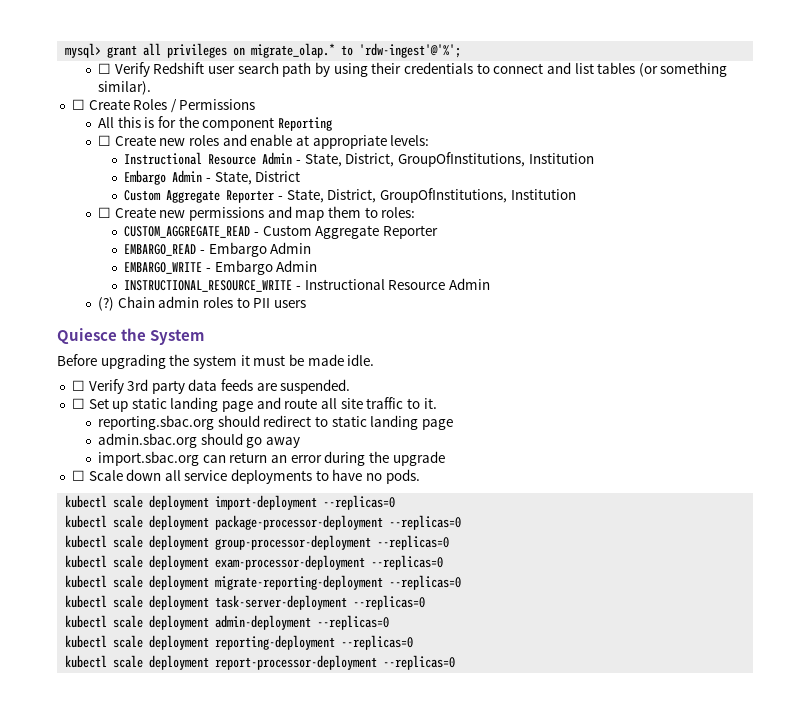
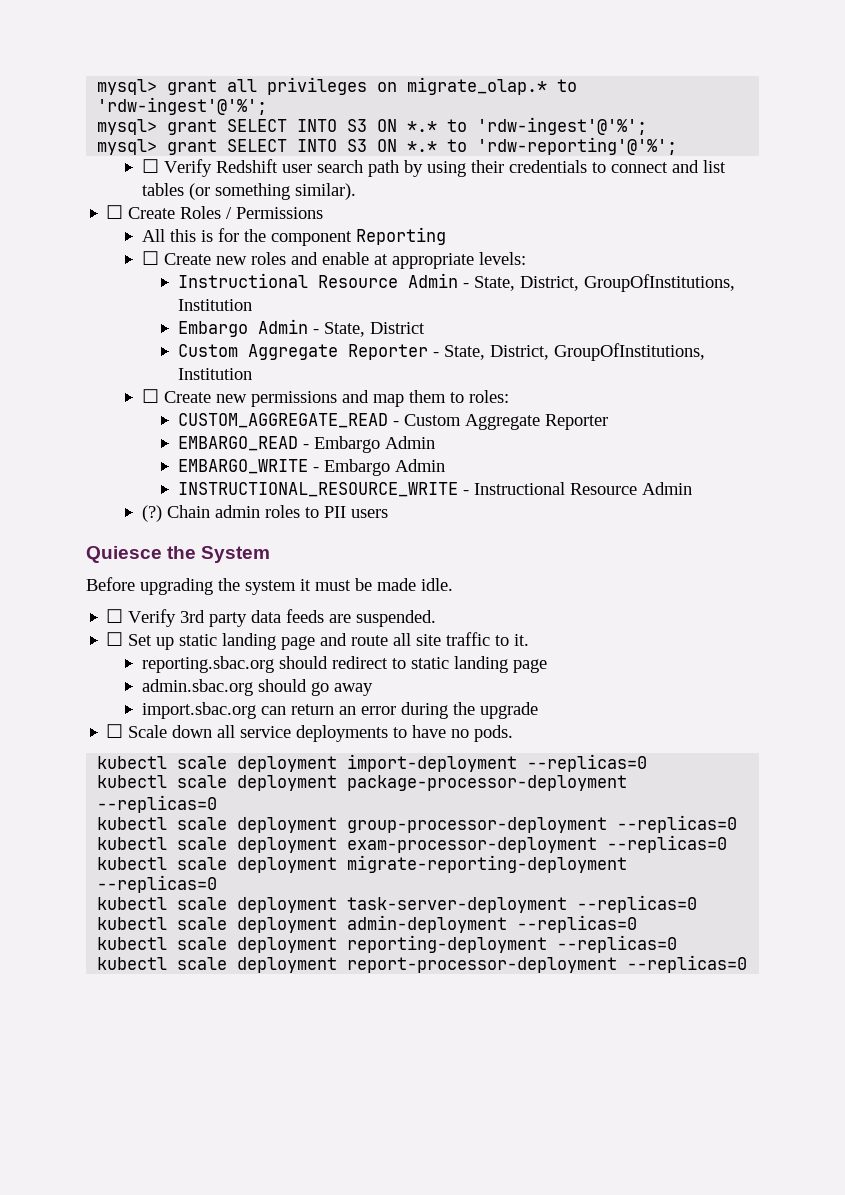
+ mysql> grant SELECT INTO S3 ON *.* to 'rdw-ingest'@'%';
+ mysql> grant SELECT INTO S3 ON *.* to 'rdw-reporting'@'%';

